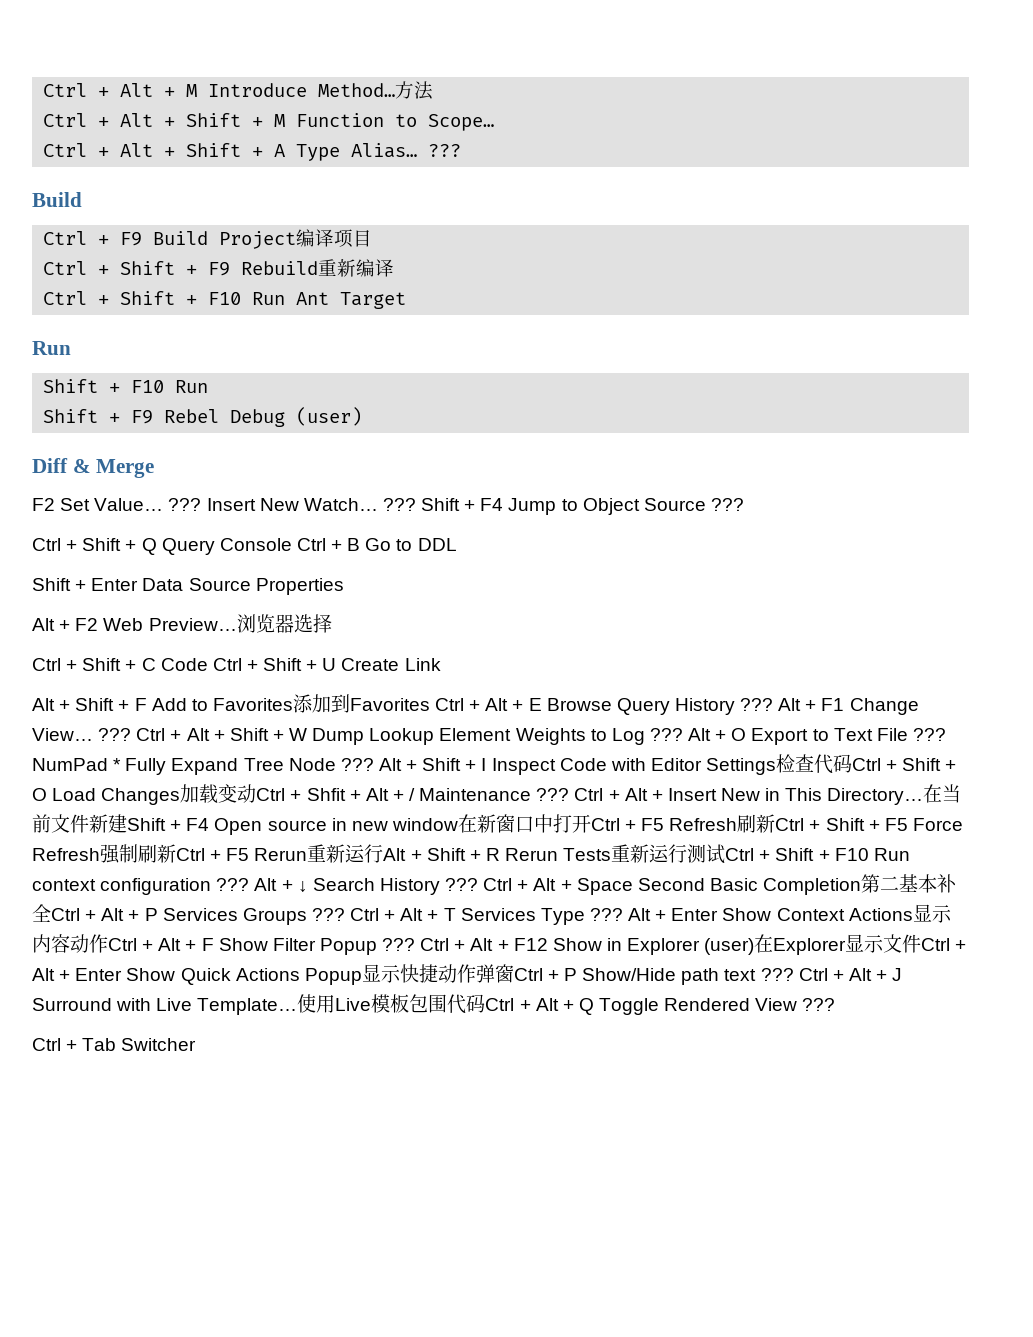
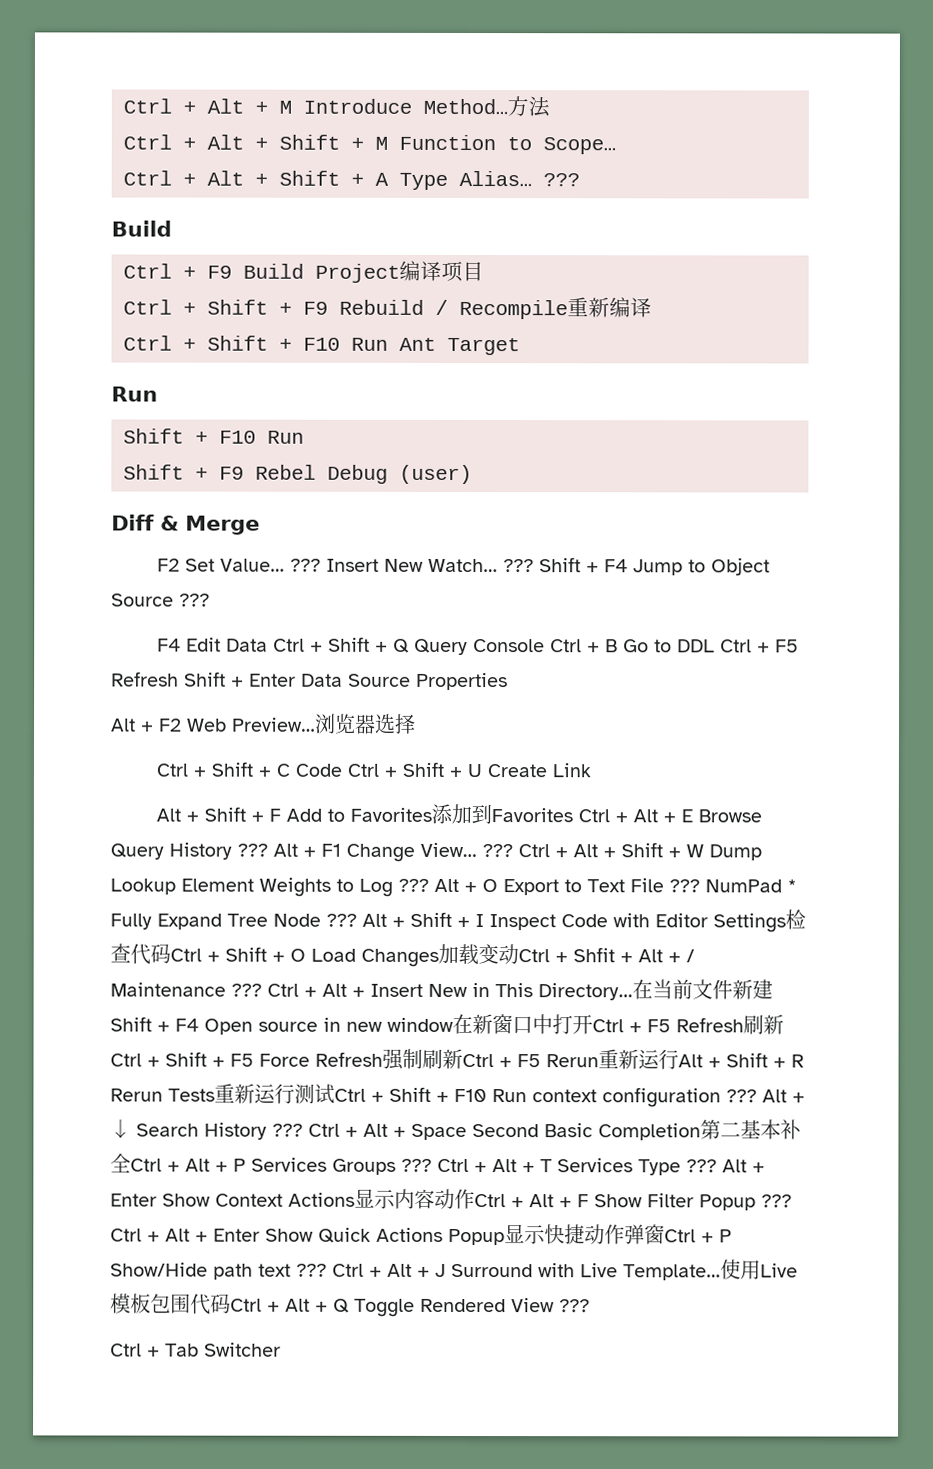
- Ctrl + Shift + F9 Rebuild重新编译
+ Ctrl + Shift + F9 Rebuild / Recompile重新编译
- Ctrl + Shift + Q Query Console Ctrl + B Go to DDL
- Shift + Enter Data Source Properties
+ F4 Edit Data Ctrl + Shift + Q Query Console Ctrl + B Go to DDL Ctrl + F5 Refresh Shift + Enter Data Source Properties
- Ctrl + Alt + F12 Show in Explorer (user)在Explorer显示文件Ctrl + Alt + Enter Show Quick Actions Popup显示快捷动作弹窗Ctrl + P Show/Hide path text ???
+ Ctrl + Alt + Enter Show Quick Actions Popup显示快捷动作弹窗Ctrl + P Show/Hide path text ???

